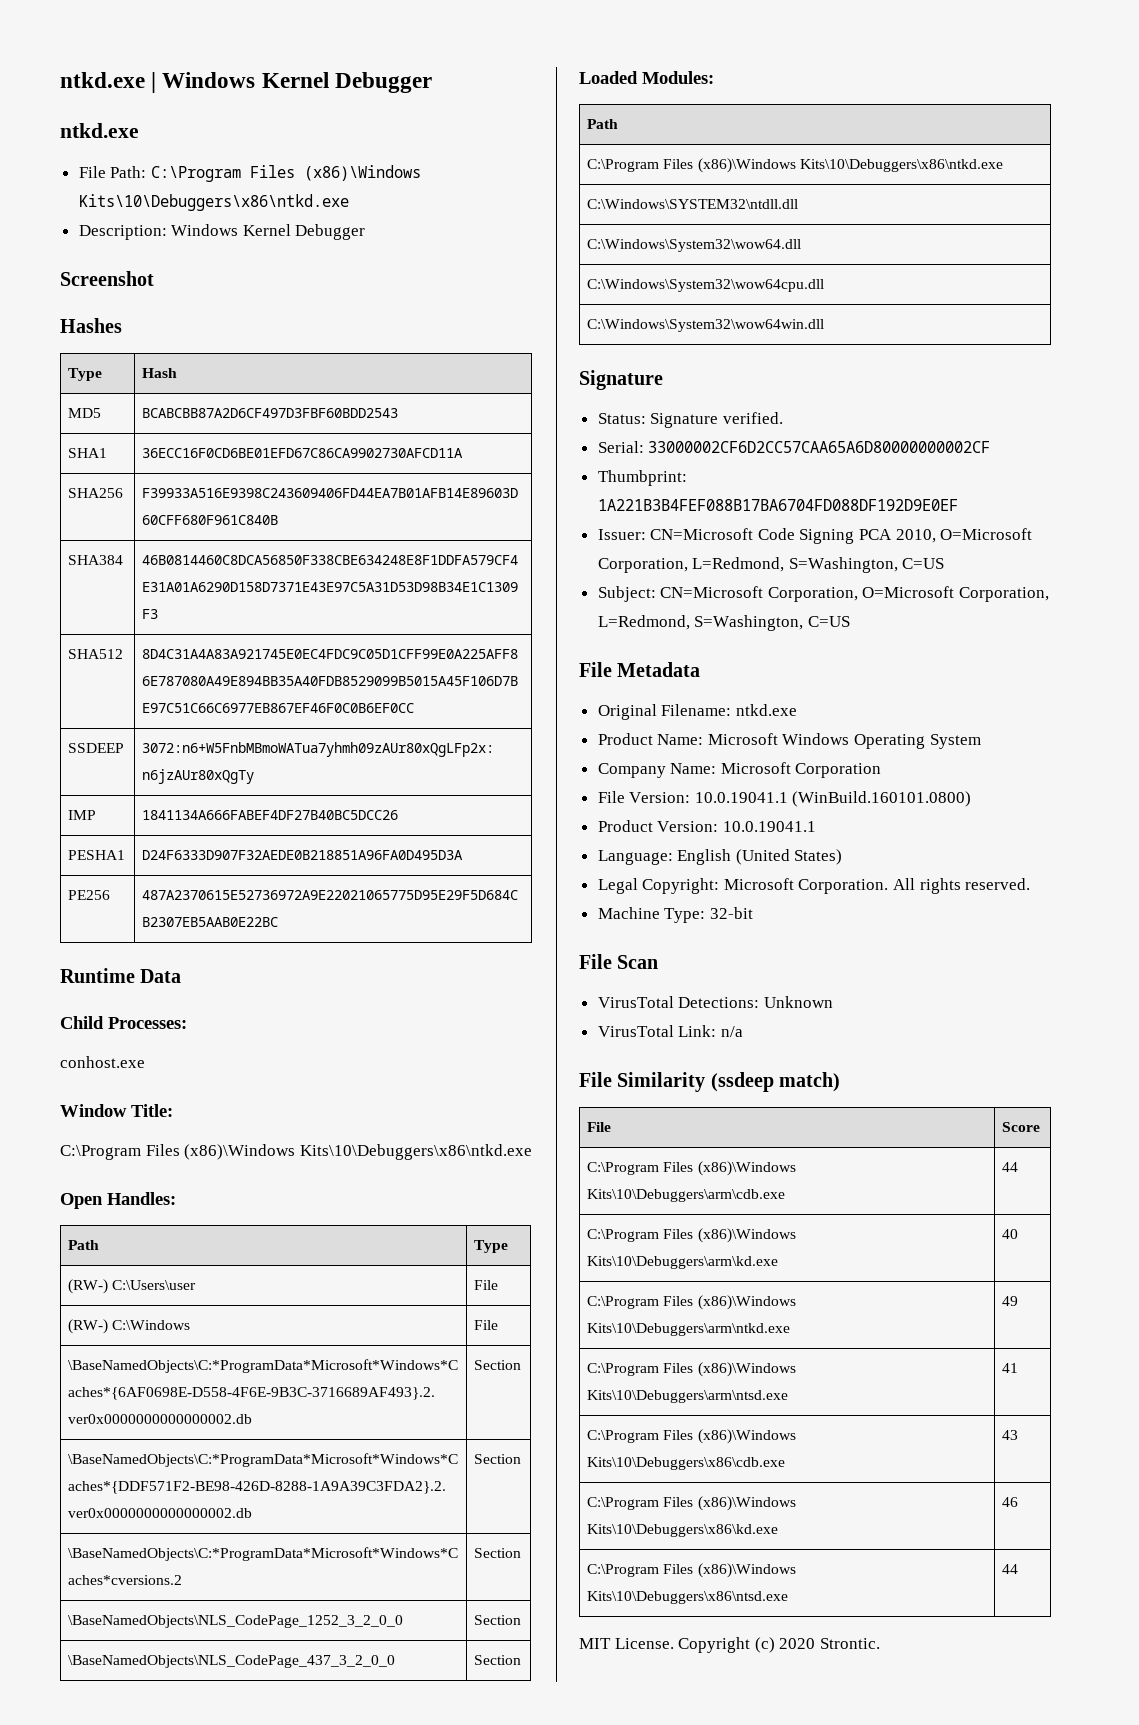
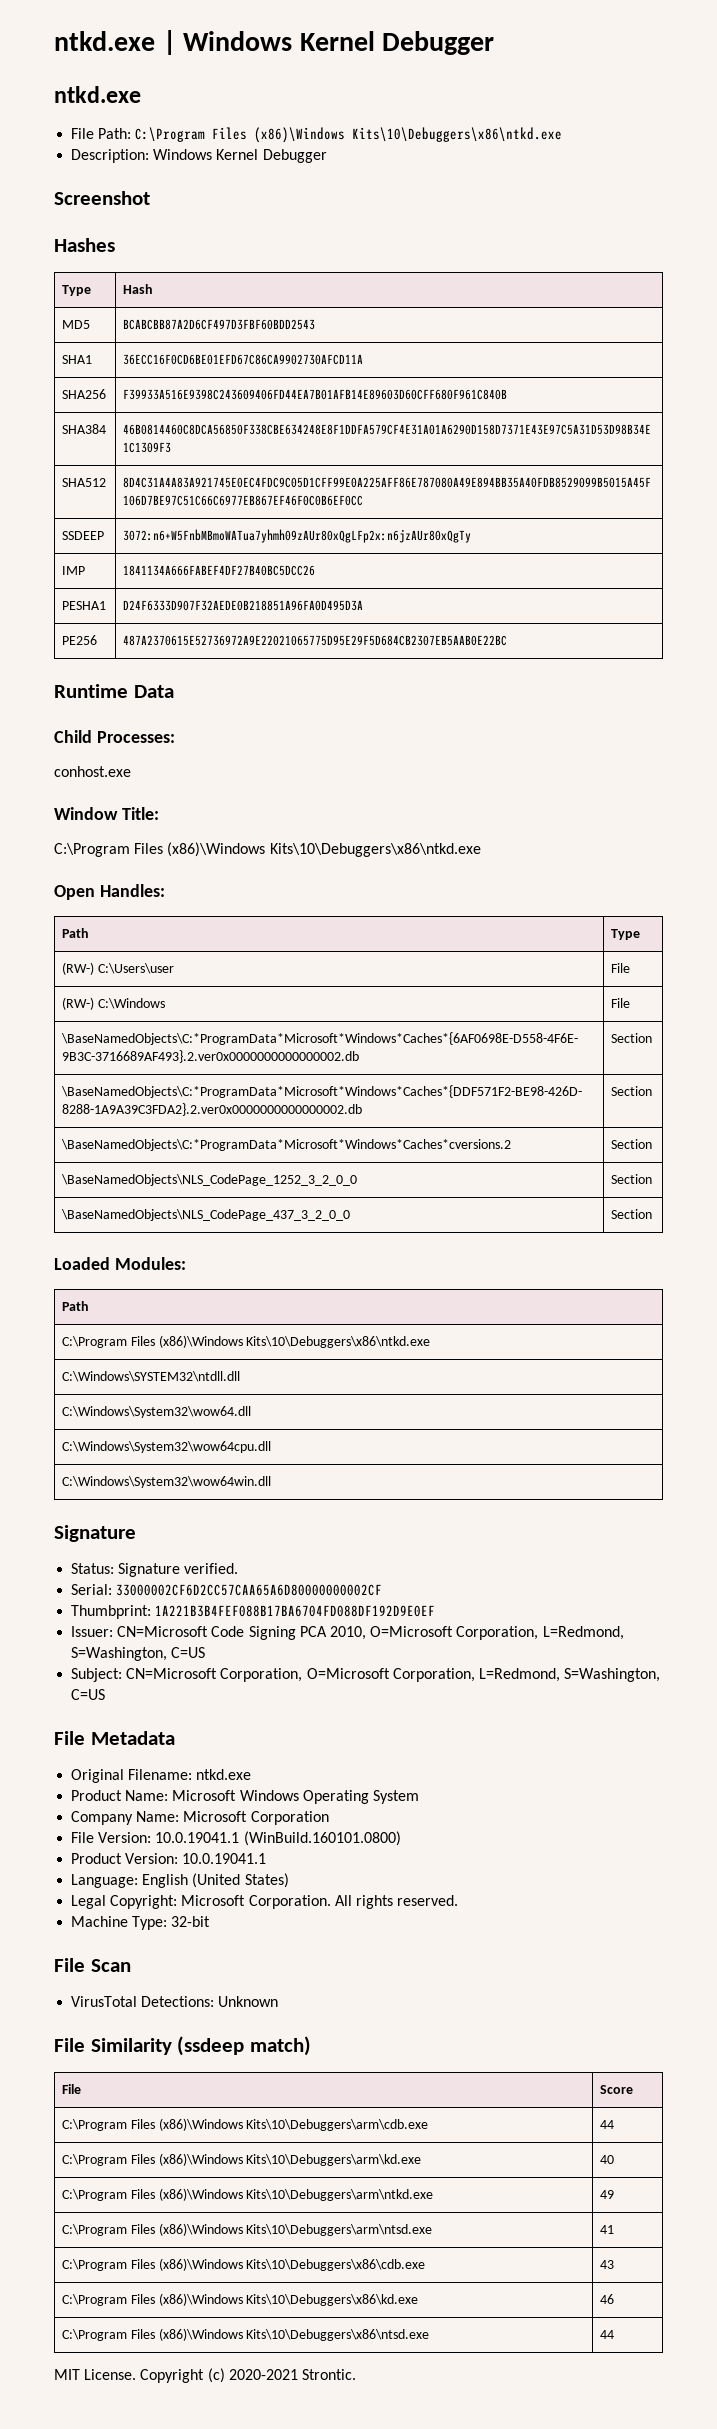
- VirusTotal Link: n/a
- Copyright (c) 2020 Strontic.
+ Copyright (c) 2020-2021 Strontic.

